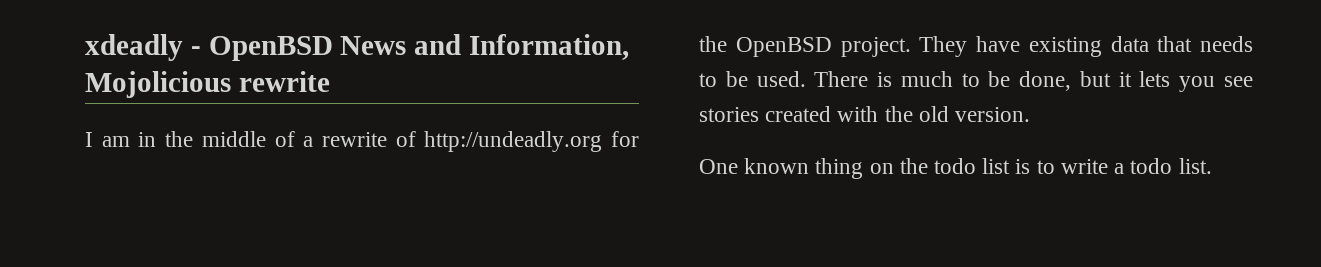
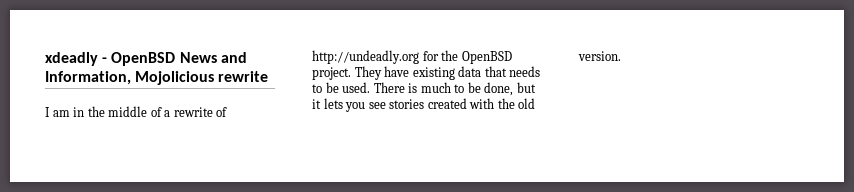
- One known thing on the todo list is to write a todo list.

